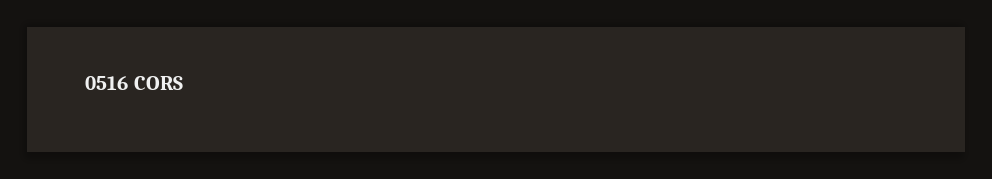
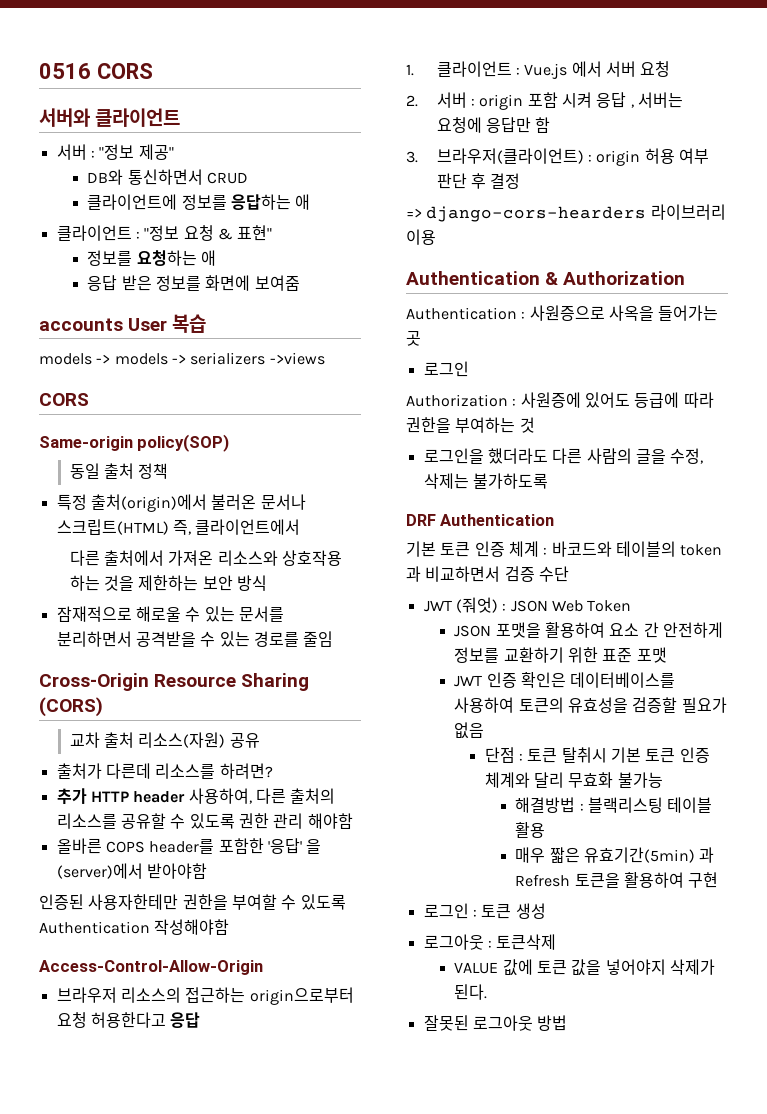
+ 서버와 클라이언트
+ 서버 : "정보 제공"
+ DB와 통신하면서 CRUD
+ 클라이언트에 정보를 응답하는 애
+ 클라이언트 : "정보 요청 & 표현"
+ 정보를 요청하는 애
+ 응답 받은 정보를 화면에 보여줌
+ accounts User 복습
+ models -> models -> serializers ->views
+ CORS
+ Same-origin policy(SOP)
+ 동일 출처 정책
+ 특정 출처(origin)에서 불러온 문서나 스크립트(HTML) 즉, 클라이언트에서
+ 다른 출처에서 가져온 리소스와 상호작용 하는 것을 제한하는 보안 방식
+ 잠재적으로 해로울 수 있는 문서를 분리하면서 공격받을 수 있는 경로를 줄임
+ Cross-Origin Resource Sharing (CORS)
+ 교차 출처 리소스(자원) 공유
+ 출처가 다른데 리소스를 하려면?
+ 추가 HTTP header 사용하여, 다른 출처의 리소스를 공유할 수 있도록 권한 관리 해야함
+ 올바른 COPS header를 포함한 '응답' 을 (server)에서 받아야함
+ 인증된 사용자한테만 권한을 부여할 수 있도록 Authentication 작성해야함
+ Access-Control-Allow-Origin
+ 브라우저 리소스의 접근하는 origin으로부터 요청 허용한다고 응답
+ 1. 클라이언트 : Vue.js 에서 서버 요청
+ 2. 서버 : origin 포함 시켜 응답 , 서버는 요청에 응답만 함
+ 3. 브라우저(클라이언트) : origin 허용 여부 판단 후 결정
+ => django-cors-hearders 라이브러리 이용
+ Authentication & Authorization
+ Authentication : 사원증으로 사옥을 들어가는 곳
+ 로그인
+ Authorization : 사원증에 있어도 등급에 따라 권한을 부여하는 것
+ 로그인을 했더라도 다른 사람의 글을 수정, 삭제는 불가하도록
+ DRF Authentication
+ 기본 토큰 인증 체계 : 바코드와 테이블의 token 과 비교하면서 검증 수단
+ JWT (줘엇) : JSON Web Token
+ JSON 포맷을 활용하여 요소 간 안전하게 정보를 교환하기 위한 표준 포맷
+ JWT 인증 확인은 데이터베이스를 사용하여 토큰의 유효성을 검증할 필요가 없음
+ 단점 : 토큰 탈취시 기본 토큰 인증 체계와 달리 무효화 불가능
+ 해결방법 : 블랙리스팅 테이블 활용
+ 매우 짧은 유효기간(5min) 과 Refresh 토큰을 활용하여 구현
+ 로그인 : 토큰 생성
+ 로그아웃 : 토큰삭제
+ VALUE 값에 토큰 값을 넣어야지 삭제가 된다.
+ 잘못된 로그아웃 방법

